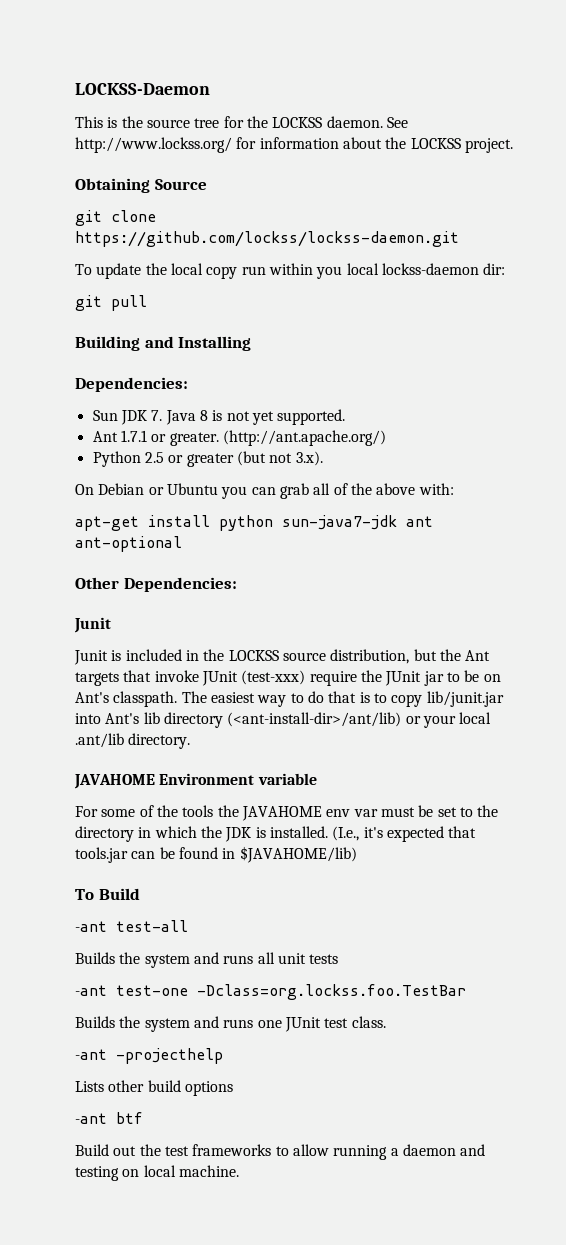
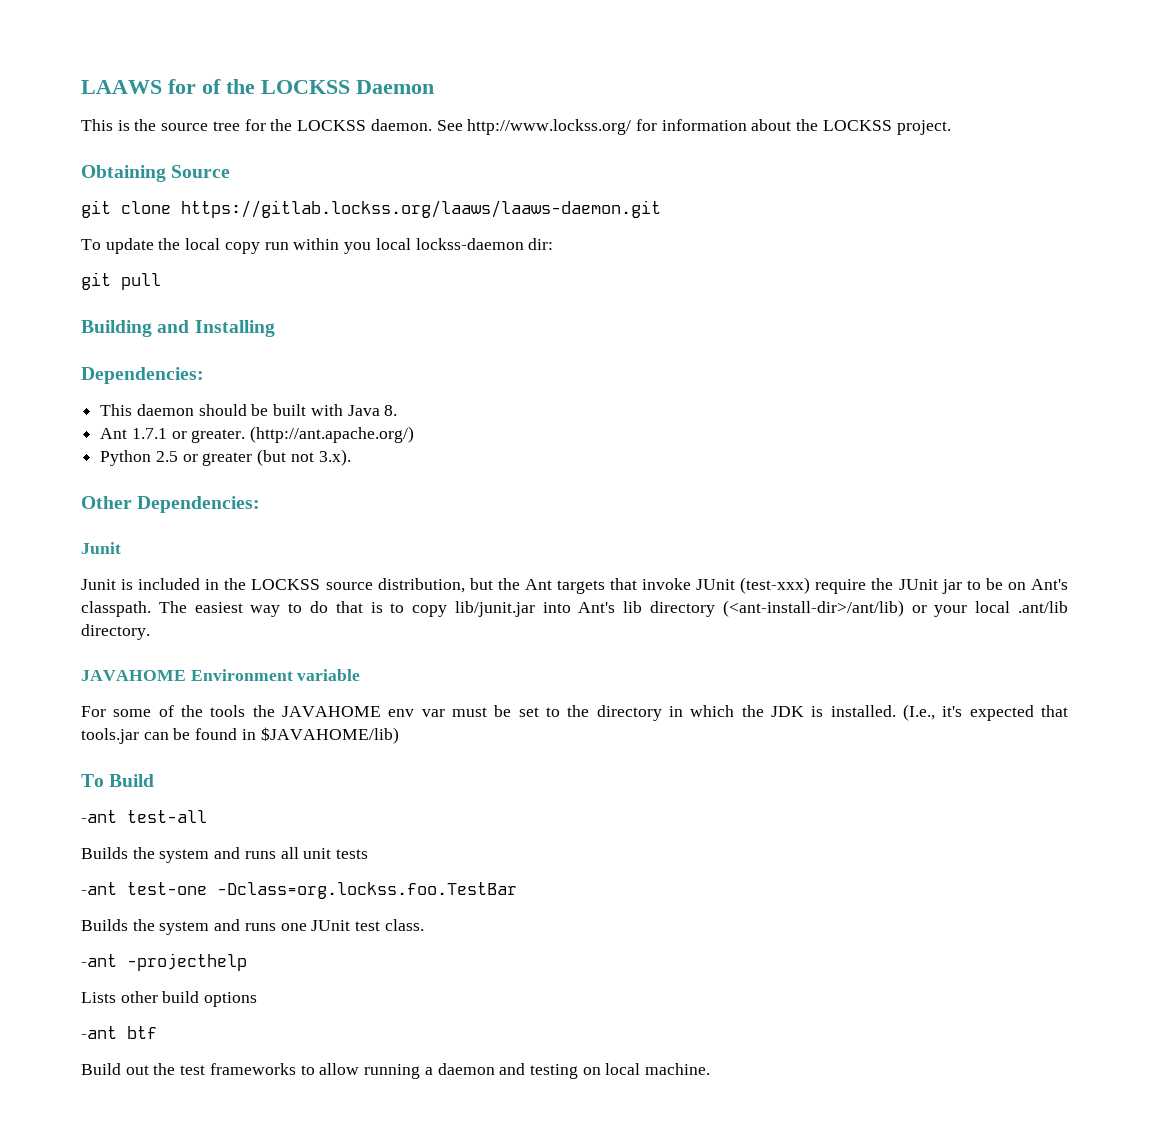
- LOCKSS-Daemon
+ LAAWS for of the LOCKSS Daemon
- git clone https://github.com/lockss/lockss-daemon.git
+ git clone https://gitlab.lockss.org/laaws/laaws-daemon.git
- Sun JDK 7. Java 8 is not yet supported.
+ This daemon should be built with Java 8.
- On Debian or Ubuntu you can grab all of the above with:
- apt-get install python sun-java7-jdk ant ant-optional

